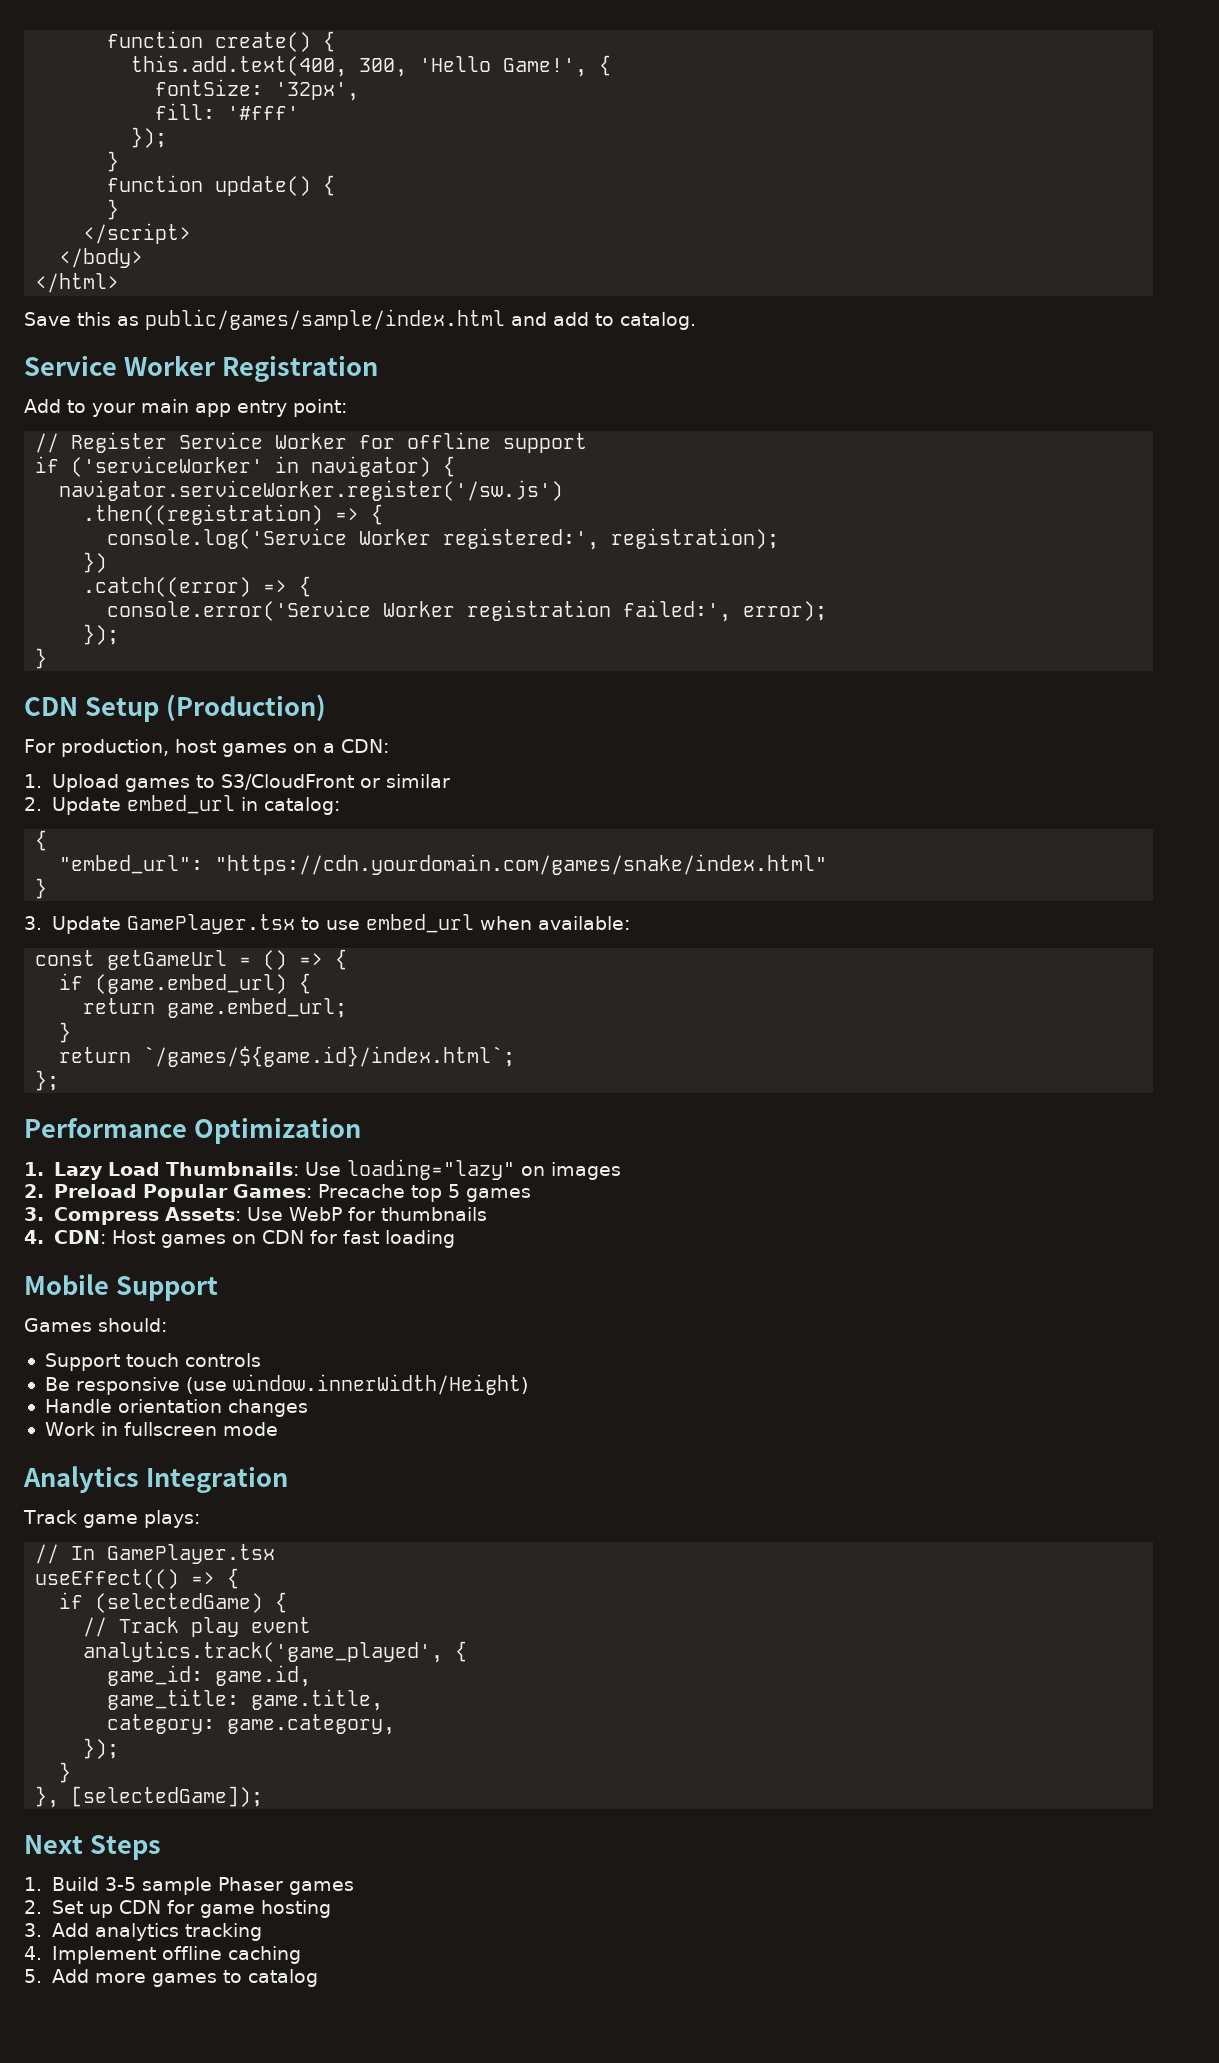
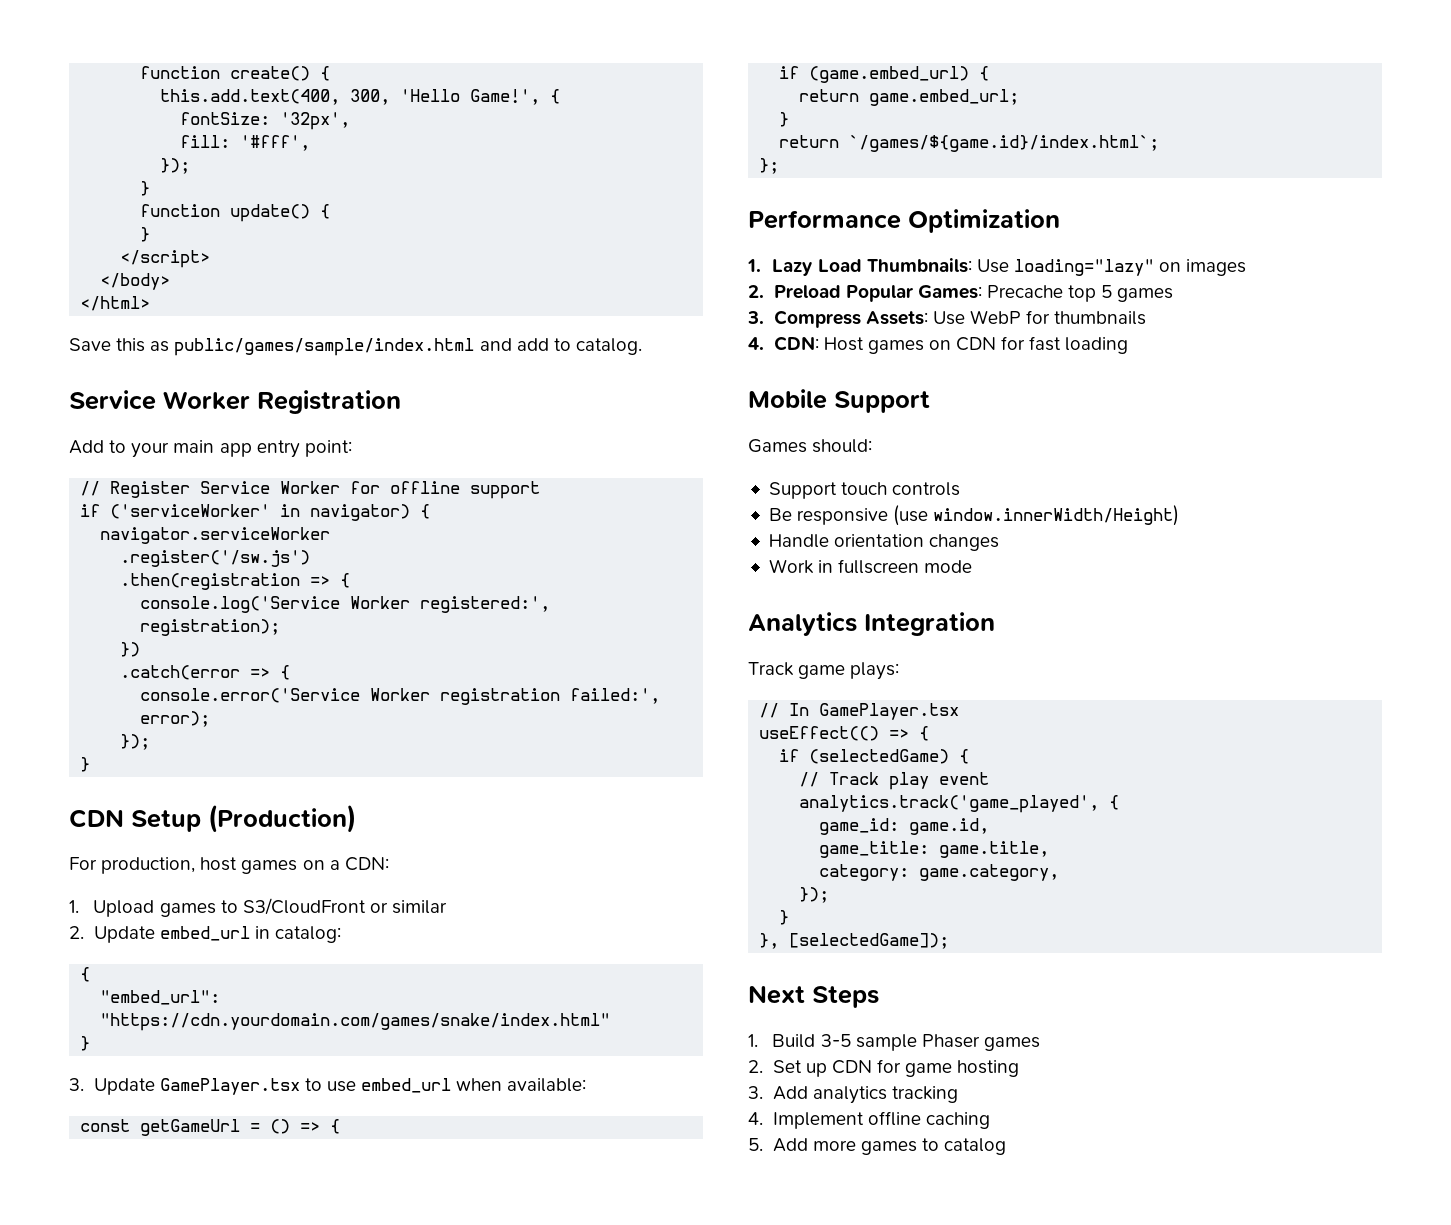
- fill: '#fff'
+ fill: '#fff',
- navigator.serviceWorker.register('/sw.js')
- .then((registration) => {
+ navigator.serviceWorker
+ .register('/sw.js')
+ .then(registration => {
- .catch((error) => {
+ .catch(error => {

